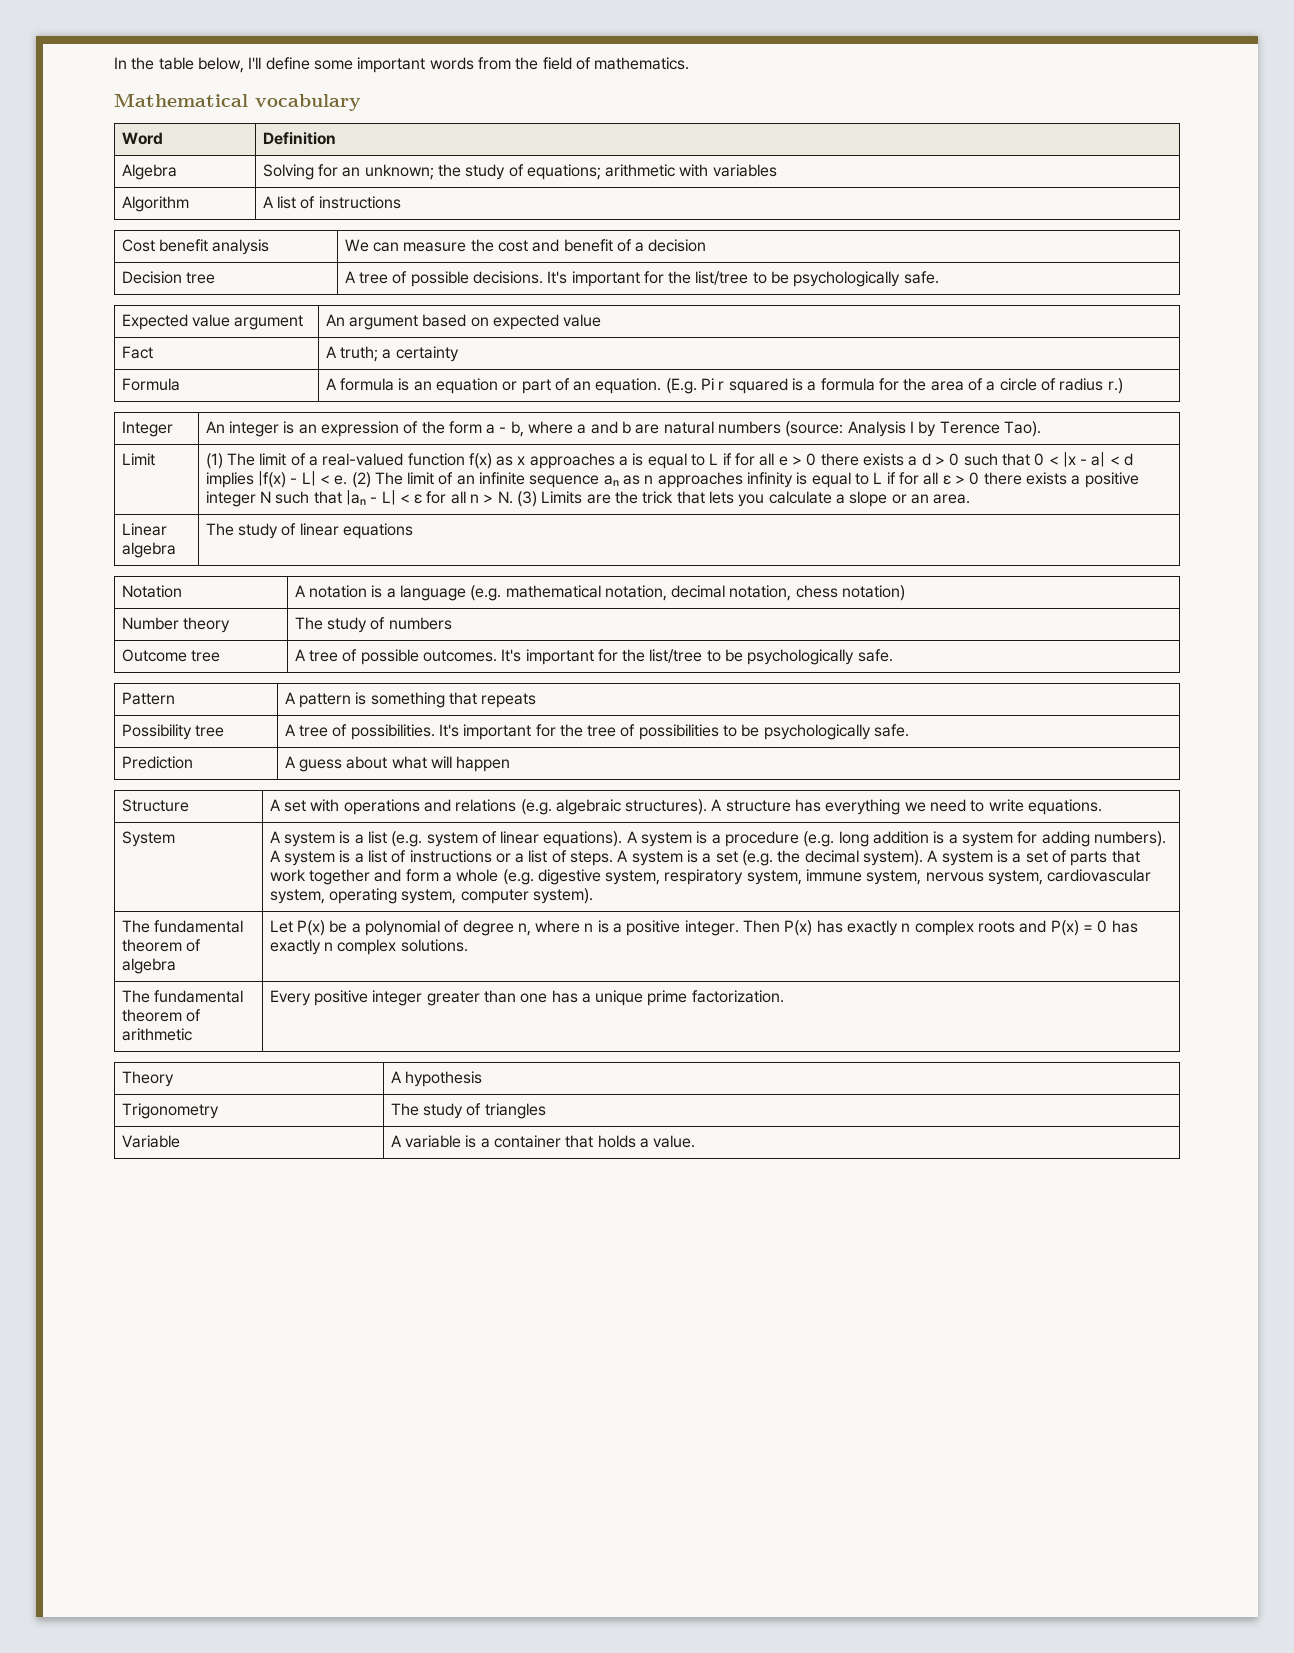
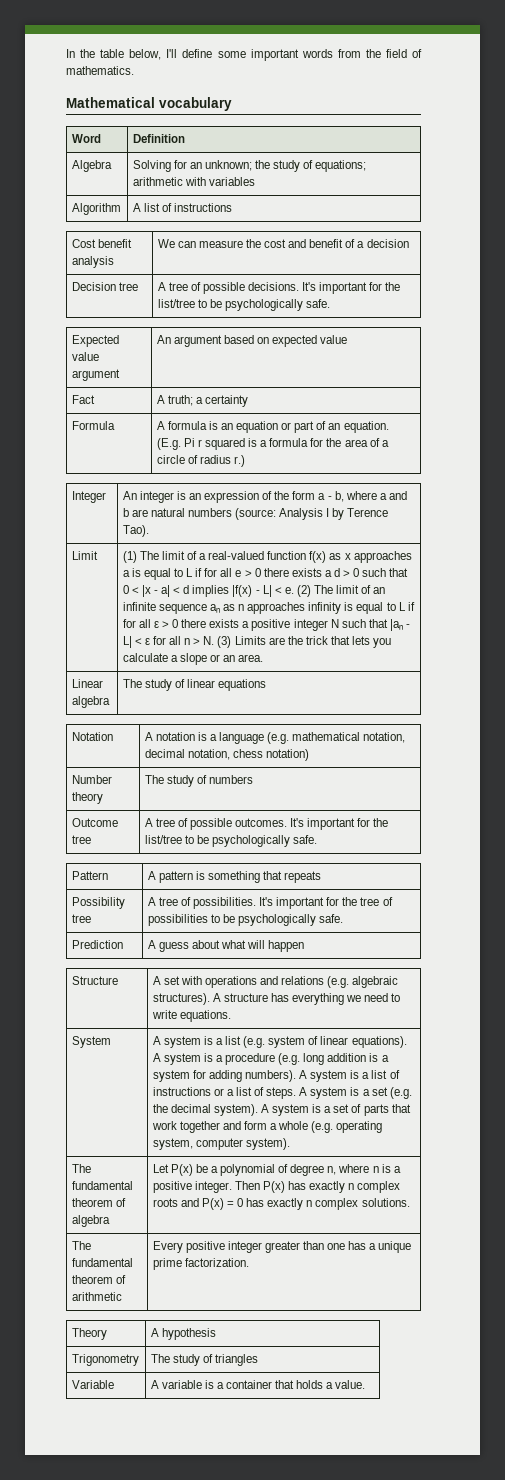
- A system is a set of parts that work together and form a whole (e.g. digestive system, respiratory system, immune system, nervous system, cardiovascular system, operating system, computer system).
+ A system is a set of parts that work together and form a whole (e.g. operating system, computer system).

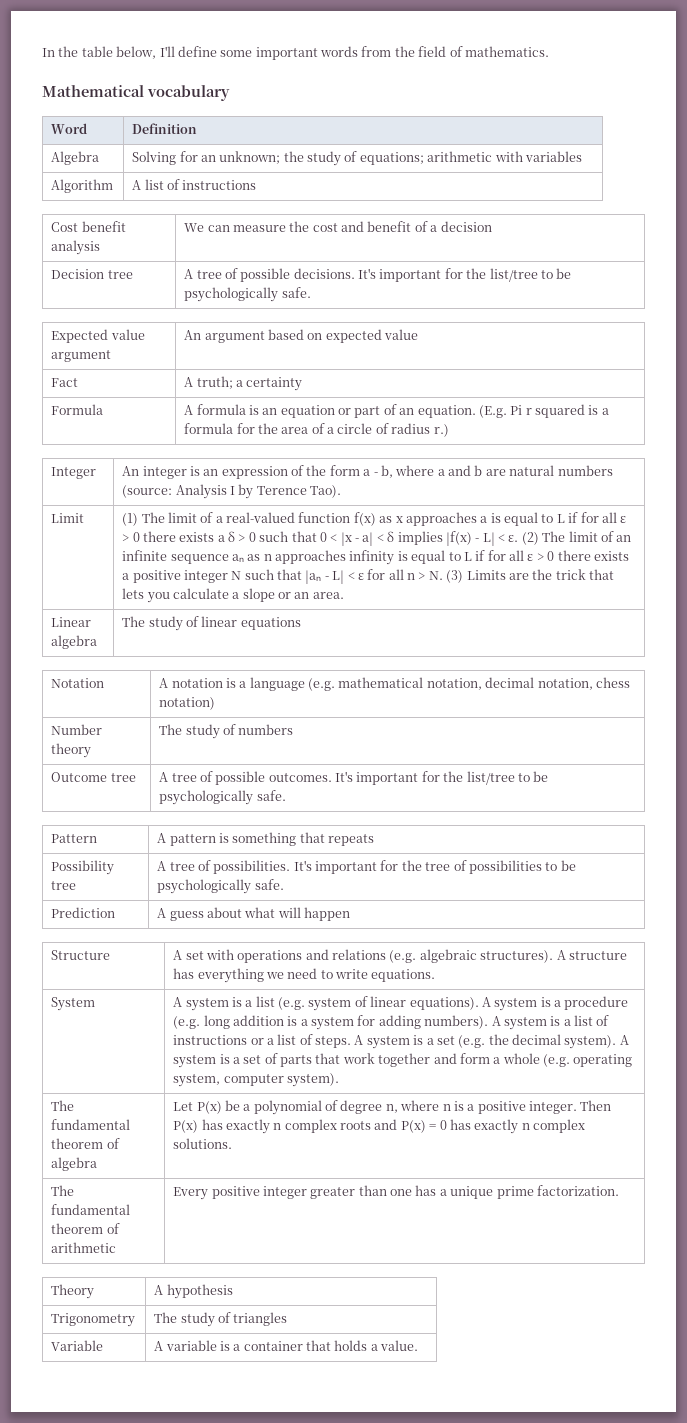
- (1) The limit of a real-valued function f(x) as x approaches a is equal to L if for all e > 0 there exists a d > 0 such that 0 < |x - a| < d implies |f(x) - L| < e.
+ (1) The limit of a real-valued function f(x) as x approaches a is equal to L if for all ε > 0 there exists a δ > 0 such that 0 < |x - a| < δ implies |f(x) - L| < ε.

